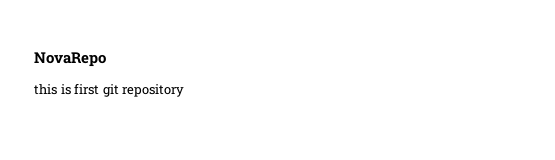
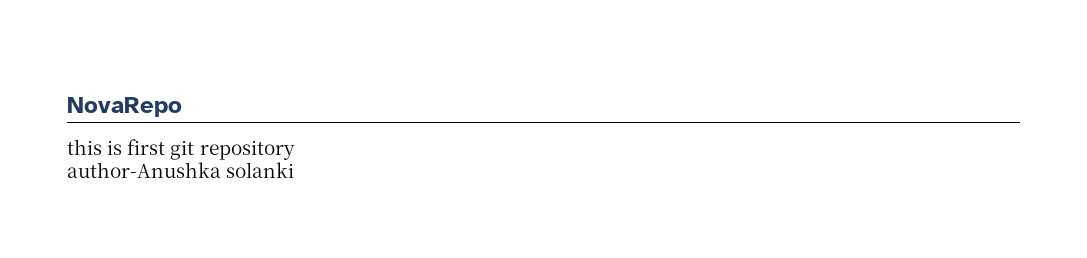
+ author-Anushka solanki

